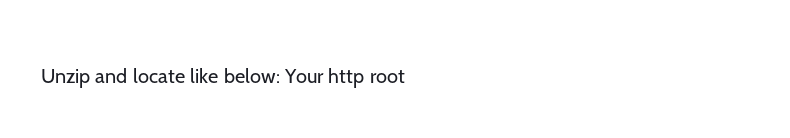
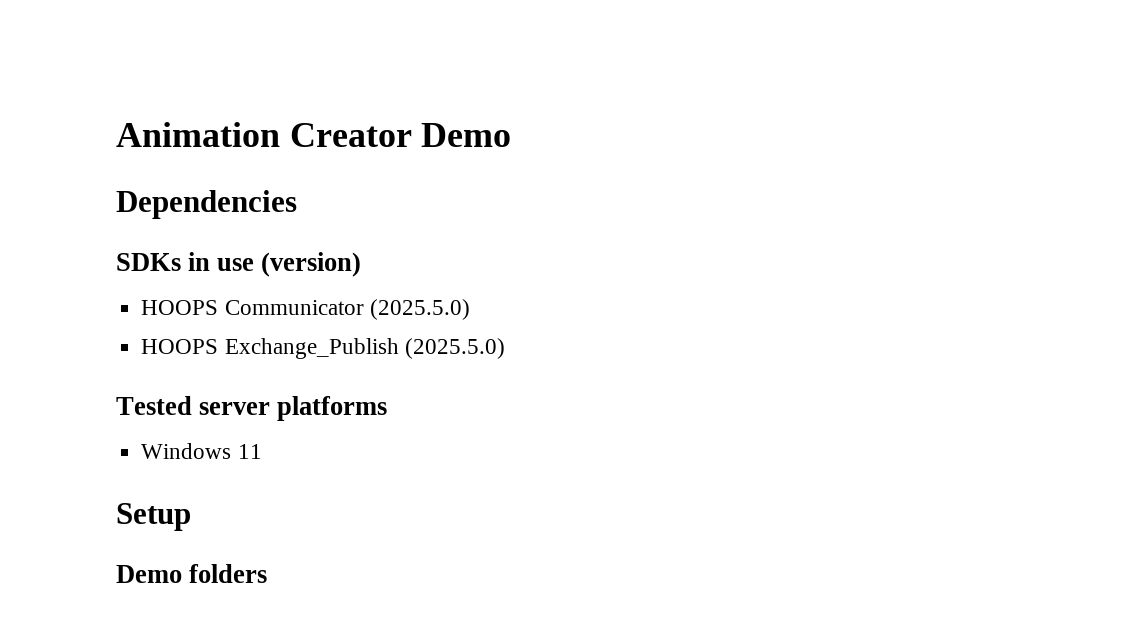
- Unzip and locate like below: Your http root
+ Animation Creator Demo
+ Dependencies
+ SDKs in use (version)
+ HOOPS Communicator (2025.5.0)
+ HOOPS Exchange_Publish (2025.5.0)
+ Tested server platforms
+ Windows 11
+ Setup
+ Demo folders

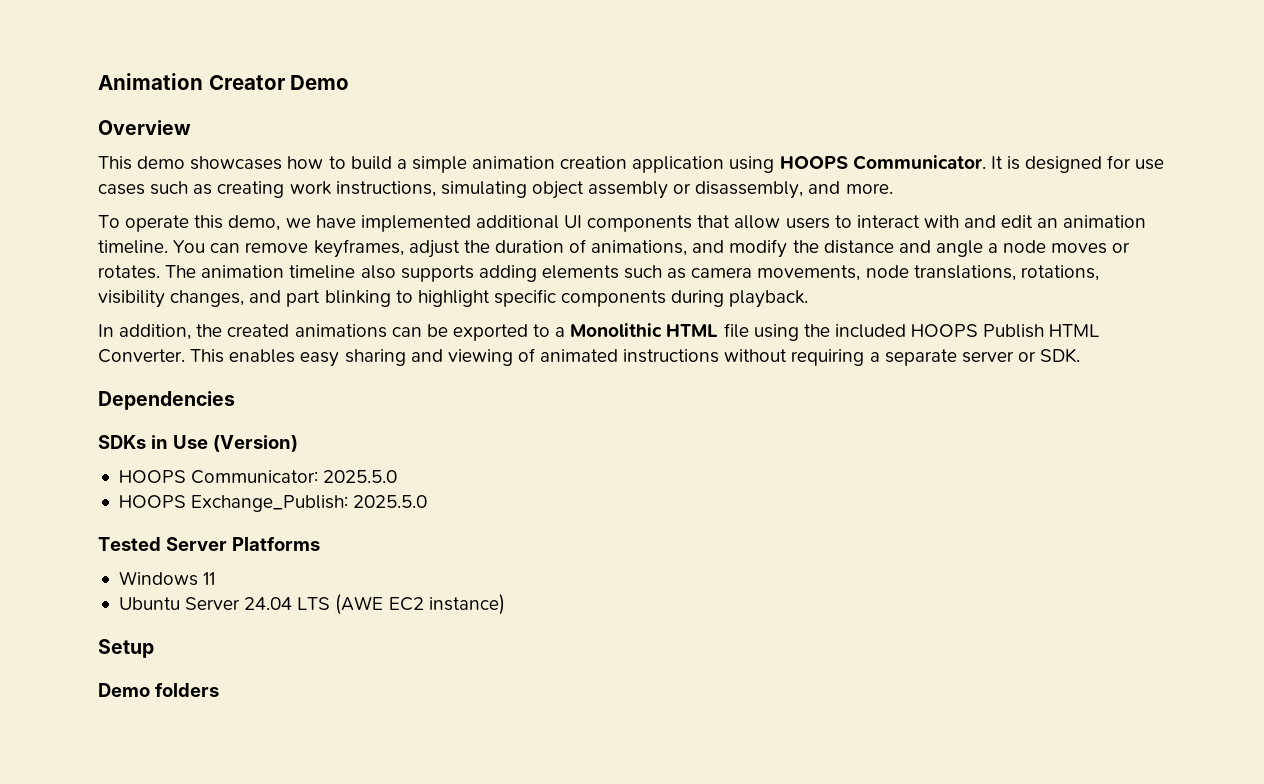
+ Overview
+ This demo showcases how to build a simple animation creation application using HOOPS Communicator. It is designed for use cases such as creating work instructions, simulating object assembly or disassembly, and more.
+ To operate this demo, we have implemented additional UI components that allow users to interact with and edit an animation timeline. You can remove keyframes, adjust the duration of animations, and modify the distance and angle a node moves or rotates. The animation timeline also supports adding elements such as camera movements, node translations, rotations, visibility changes, and part blinking to highlight specific components during playback.
+ In addition, the created animations can be exported to a Monolithic HTML file using the included HOOPS Publish HTML Converter. This enables easy sharing and viewing of animated instructions without requiring a separate server or SDK.
- SDKs in use (version)
- HOOPS Communicator (2025.5.0)
- HOOPS Exchange_Publish (2025.5.0)
+ SDKs in Use (Version)
+ HOOPS Communicator: 2025.5.0
+ HOOPS Exchange_Publish: 2025.5.0
- Tested server platforms
+ Tested Server Platforms
+ Ubuntu Server 24.04 LTS (AWE EC2 instance)

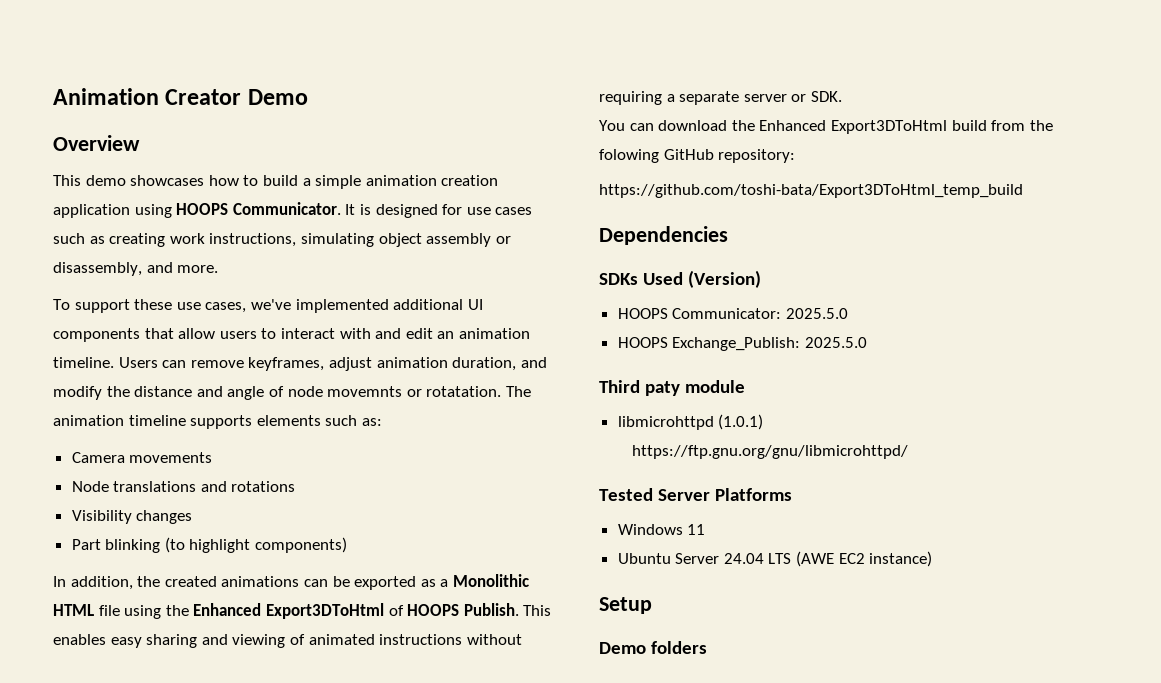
- To operate this demo, we have implemented additional UI components that allow users to interact with and edit an animation timeline.
+ To support these use cases, we've implemented additional UI components that allow users to interact with and edit an animation timeline.
- You can remove keyframes, adjust the duration of animations, and modify the distance and angle a node moves or rotates. The animation timeline also supports adding elements such as camera movements, node translations, rotations, visibility changes, and part blinking to highlight specific components during playback.
+ Users can remove keyframes, adjust animation duration, and modify the distance and angle of node movemnts or rotatation. The animation timeline supports elements such as:
+ Camera movements
+ Node translations and rotations
+ Visibility changes
+ Part blinking (to highlight components)
- In addition, the created animations can be exported to a Monolithic HTML file using the included HOOPS Publish HTML Converter.
+ In addition, the created animations can be exported as a Monolithic HTML file using the Enhanced Export3DToHtml of HOOPS Publish.
+ You can download the Enhanced Export3DToHtml build from the folowing GitHub repository:
+ https://github.com/toshi-bata/Export3DToHtml_temp_build
- SDKs in Use (Version)
+ SDKs Used (Version)
+ Third paty module
+ libmicrohttpd (1.0.1)
+ https://ftp.gnu.org/gnu/libmicrohttpd/

